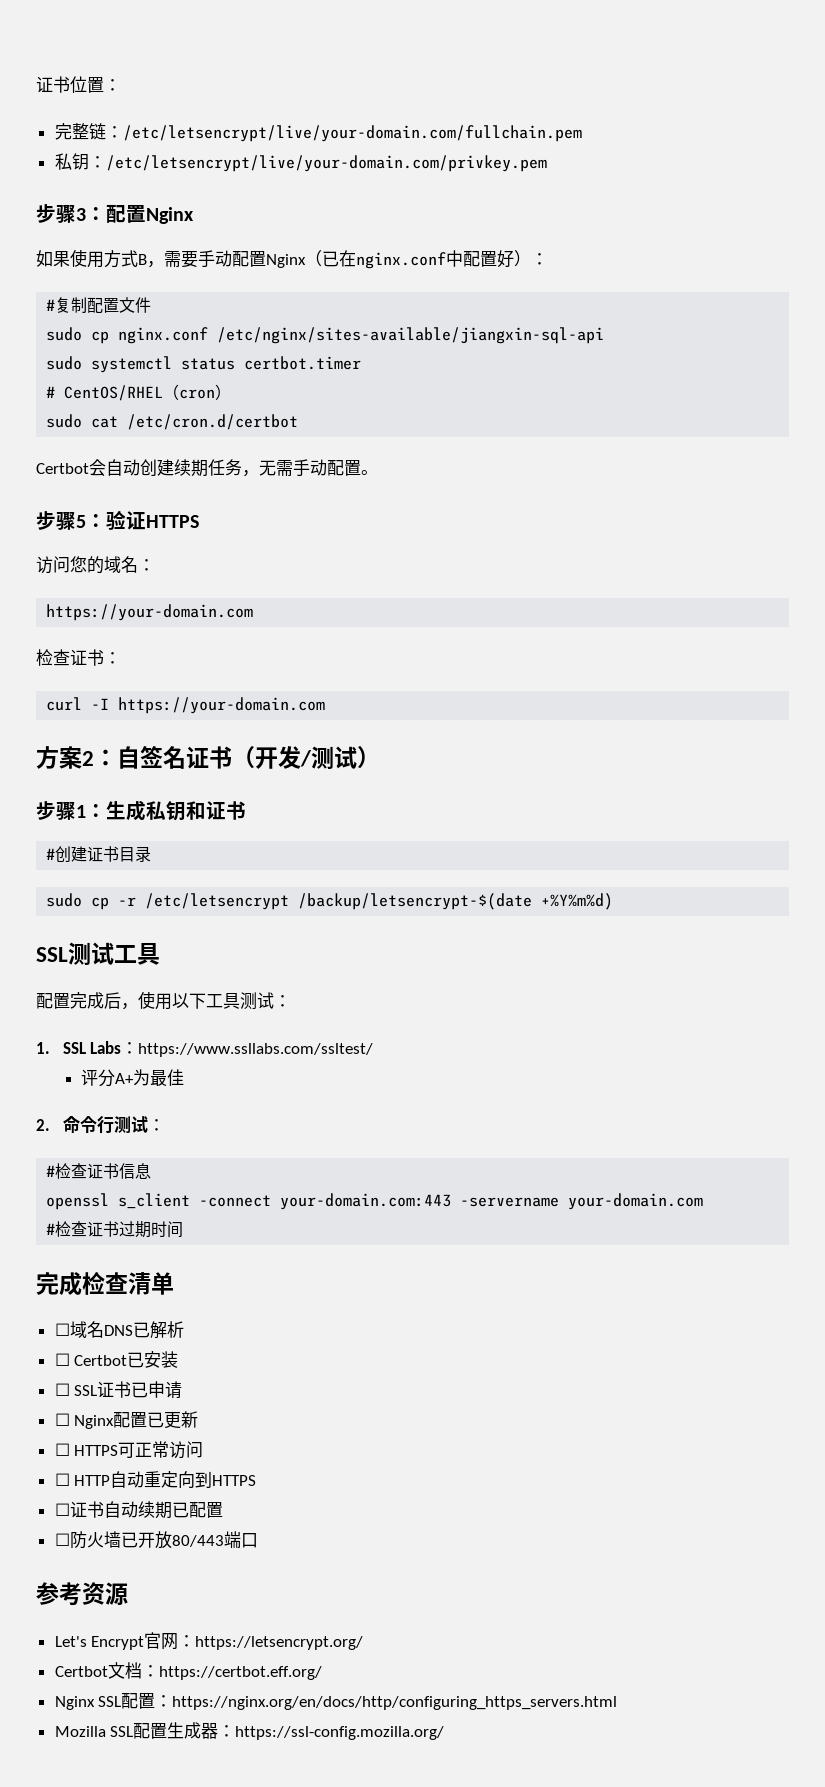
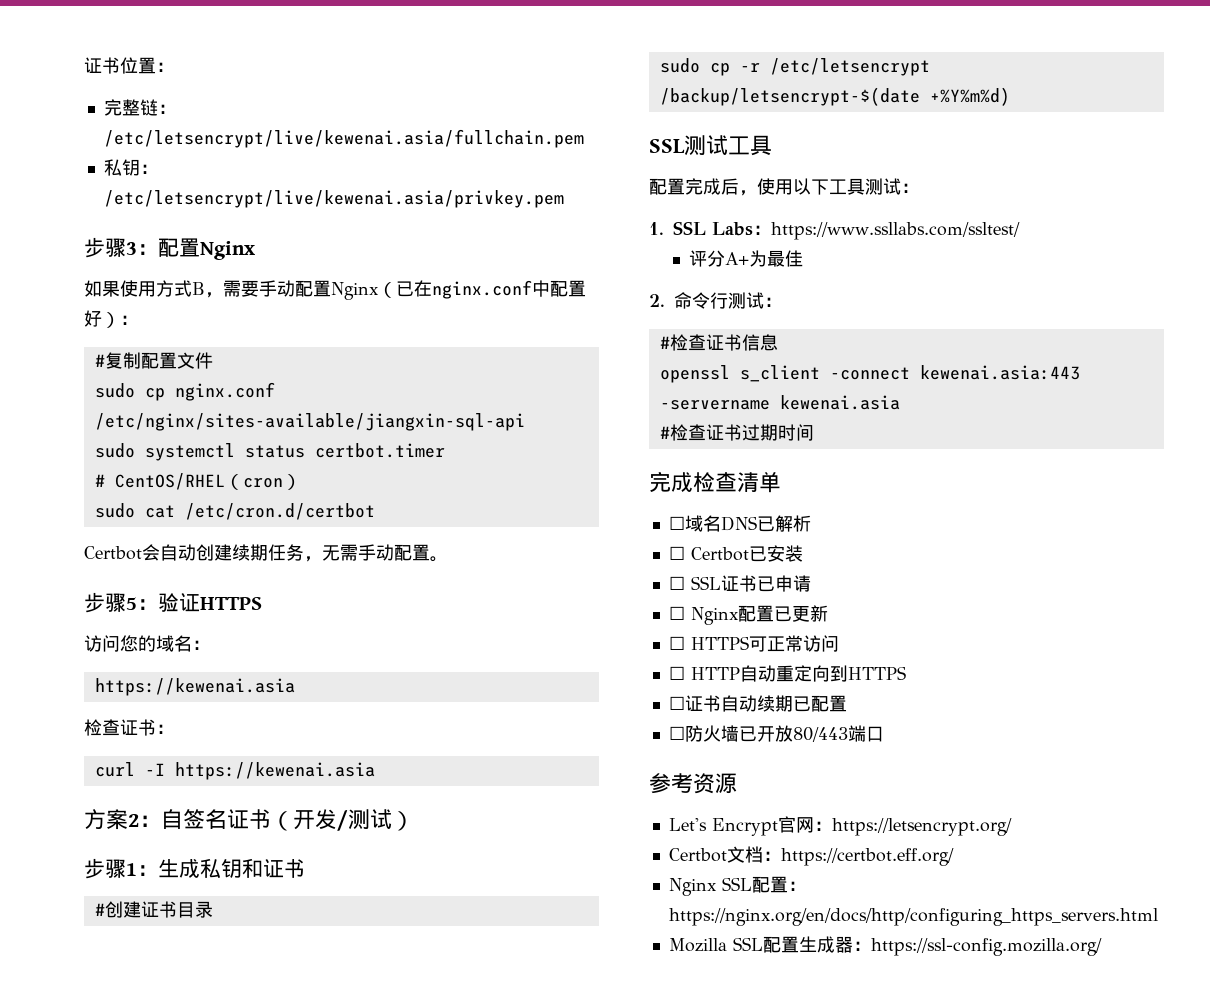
- 完整链：/etc/letsencrypt/live/your-domain.com/fullchain.pem
+ 完整链：/etc/letsencrypt/live/kewenai.asia/fullchain.pem
- 私钥：/etc/letsencrypt/live/your-domain.com/privkey.pem
+ 私钥：/etc/letsencrypt/live/kewenai.asia/privkey.pem
  访问您的域名：
- https://your-domain.com
+ https://kewenai.asia
- curl -I https://your-domain.com
+ curl -I https://kewenai.asia
- openssl s_client -connect your-domain.com:443 -servername your-domain.com
+ openssl s_client -connect kewenai.asia:443 -servername kewenai.asia

